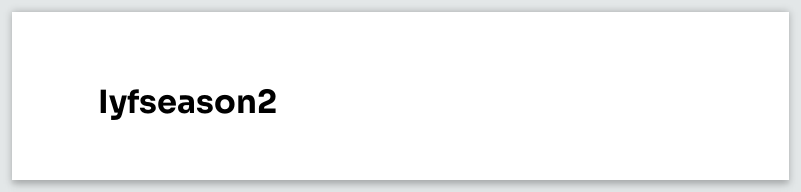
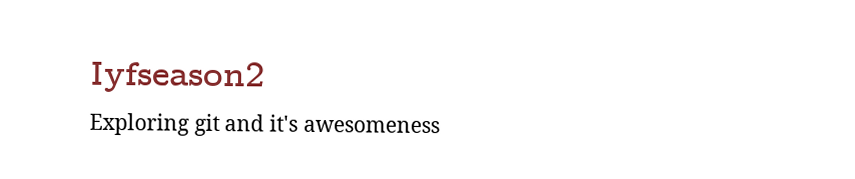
+ Exploring git and it's awesomeness

